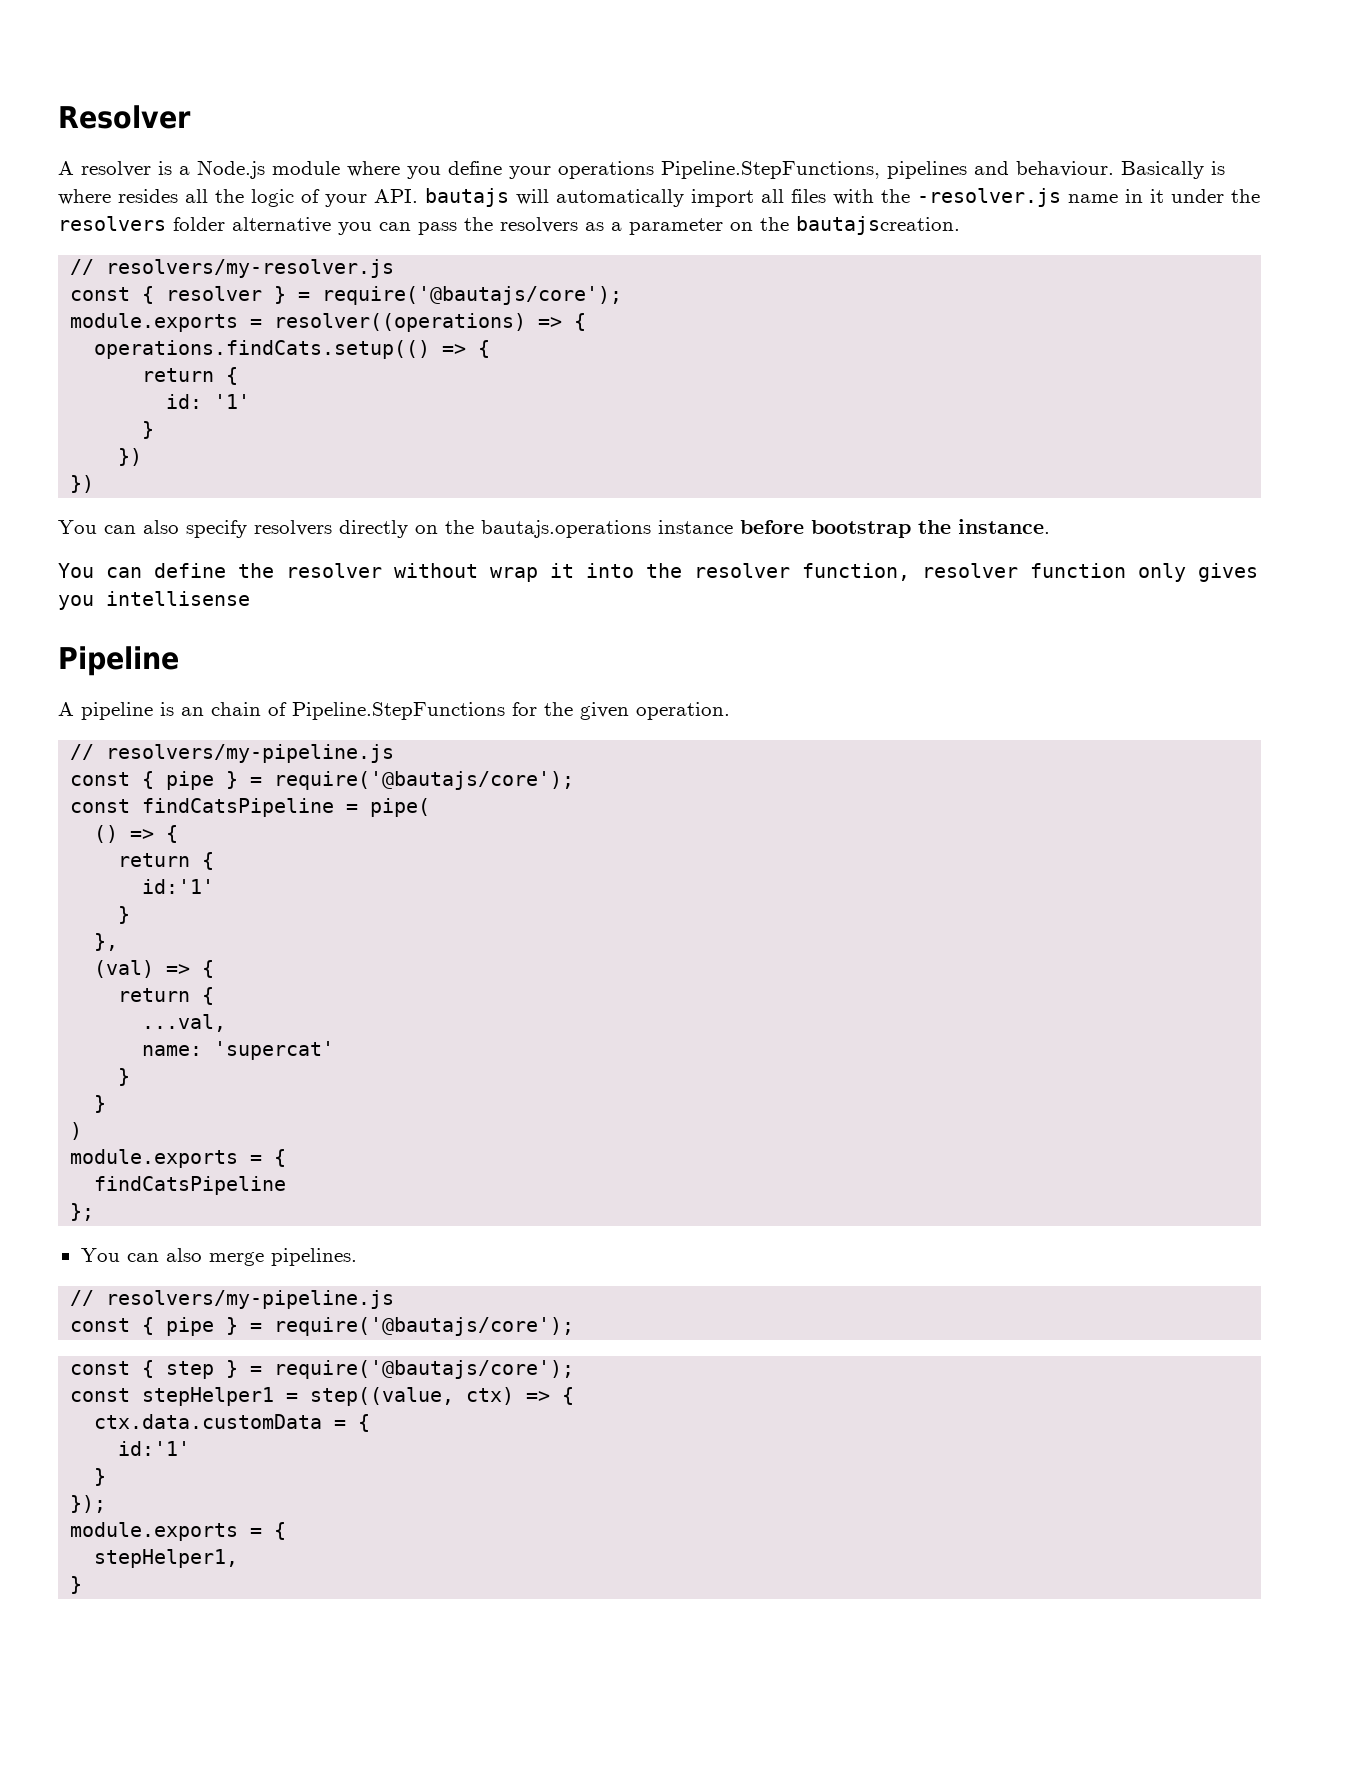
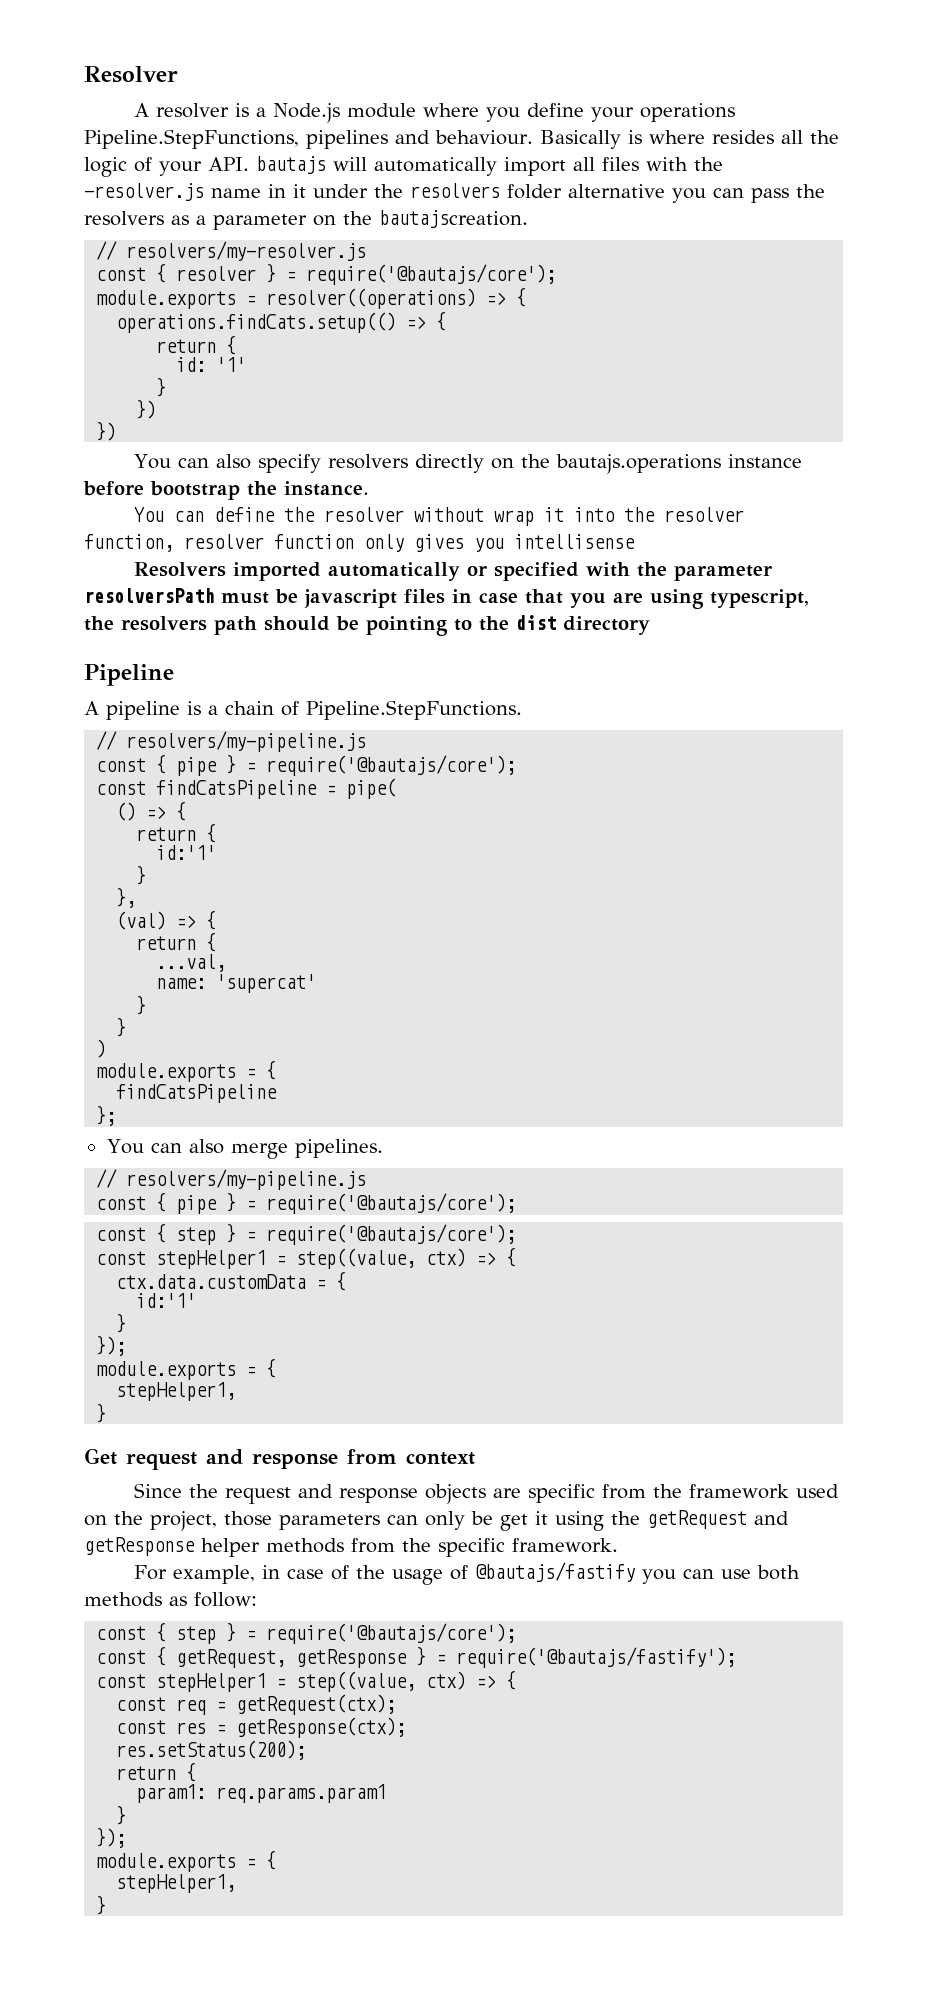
+ Resolvers imported automatically or specified with the parameter resolversPath must be javascript files in case that you are using typescript, the resolvers path should be pointing to the dist directory
- A pipeline is an chain of Pipeline.StepFunctions for the given operation.
+ A pipeline is a chain of Pipeline.StepFunctions.
+ Get request and response from context
+ Since the request and response objects are specific from the framework used on the project, those parameters can only be get it using the getRequest and getResponse helper methods from the specific framework.
+ For example, in case of the usage of @bautajs/fastify you can use both methods as follow:
+ const { step } = require('@bautajs/core');
+ const { getRequest, getResponse } = require('@bautajs/fastify');
+ const stepHelper1 = step((value, ctx) => {
+ const req = getRequest(ctx);
+ const res = getResponse(ctx);
+ res.setStatus(200);
+ return {
+ param1: req.params.param1
+ }
+ });
+ module.exports = {
+ stepHelper1,
+ }

